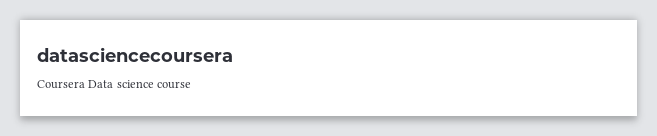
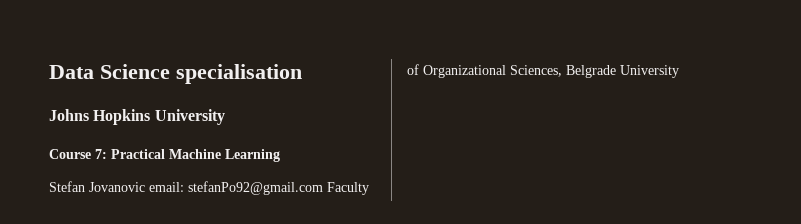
- datasciencecoursera
- Coursera Data science course
+ Data Science specialisation
+ Johns Hopkins University
+ Course 7: Practical Machine Learning
+ Stefan Jovanovic email: stefanPo92@gmail.com Faculty of Organizational Sciences, Belgrade University

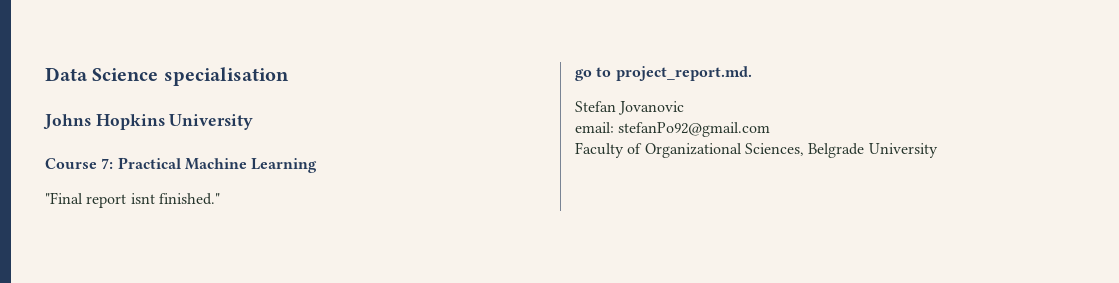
+ "Final report isnt finished."
+ go to project_report.md.
- Stefan Jovanovic email: stefanPo92@gmail.com Faculty of Organizational Sciences, Belgrade University
+ Stefan Jovanovic
+ email: stefanPo92@gmail.com
+ Faculty of Organizational Sciences, Belgrade University

